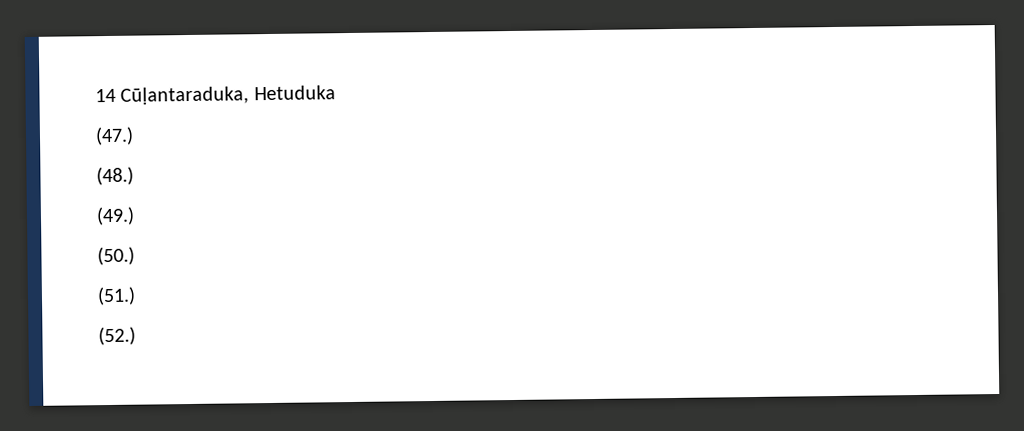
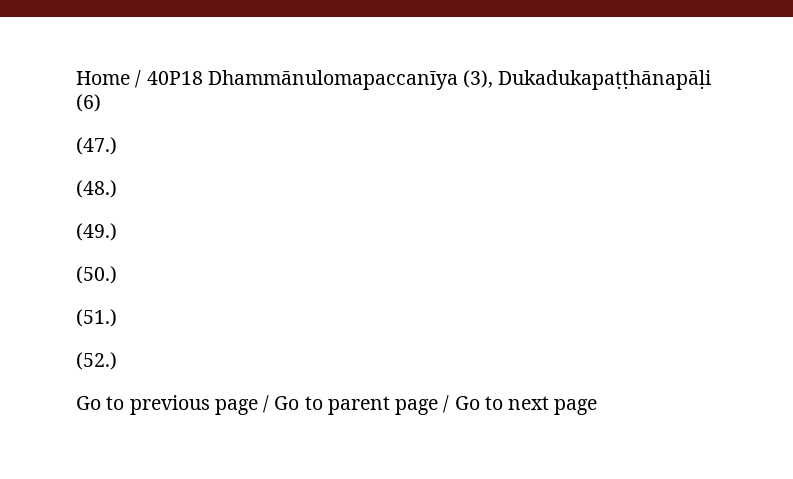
- 14 Cūḷantaraduka, Hetuduka
+ Home / 40P18 Dhammānulomapaccanīya (3), Dukadukapaṭṭhānapāḷi (6)
+ Go to previous page / Go to parent page / Go to next page

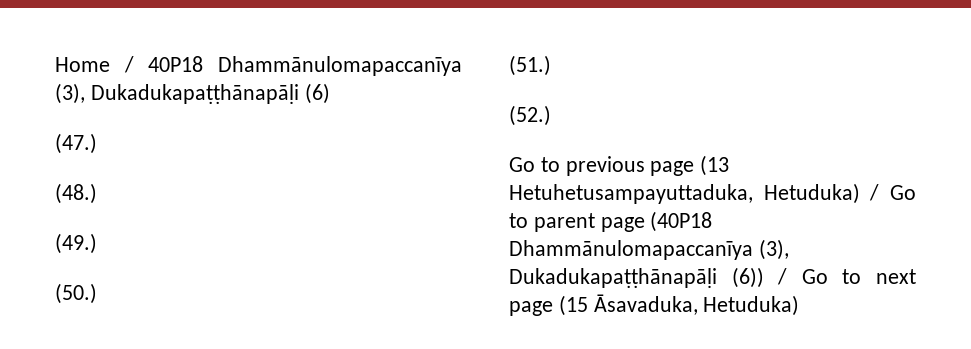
- Go to previous page / Go to parent page / Go to next page
+ Go to previous page (13 Hetuhetusampayuttaduka, Hetuduka) / Go to parent page (40P18 Dhammānulomapaccanīya (3), Dukadukapaṭṭhānapāḷi (6)) / Go to next page (15 Āsavaduka, Hetuduka)

